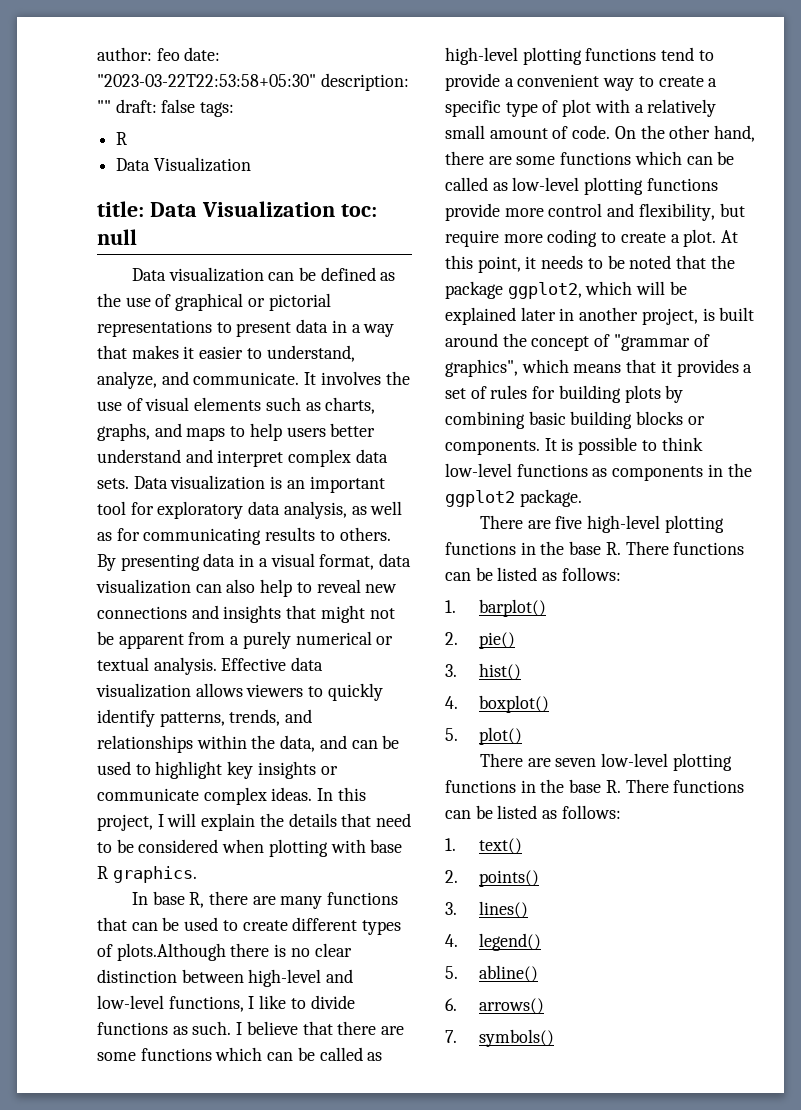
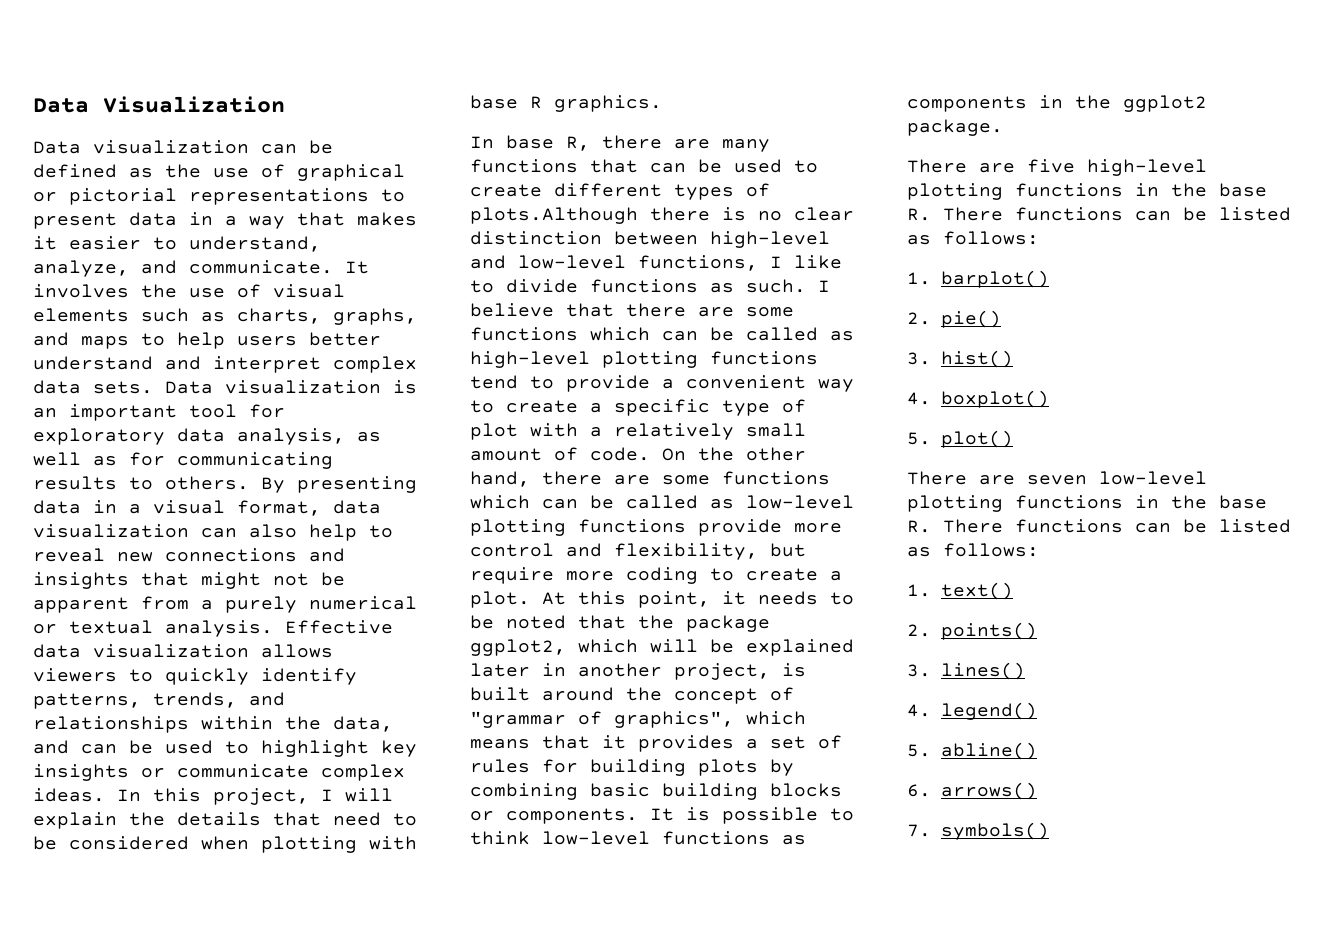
- author: feo date: "2023-03-22T22:53:58+05:30" description: "" draft: false tags:
- R
  Data Visualization
- title: Data Visualization toc: null

